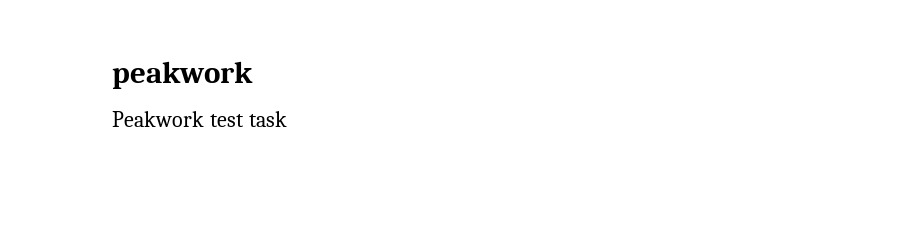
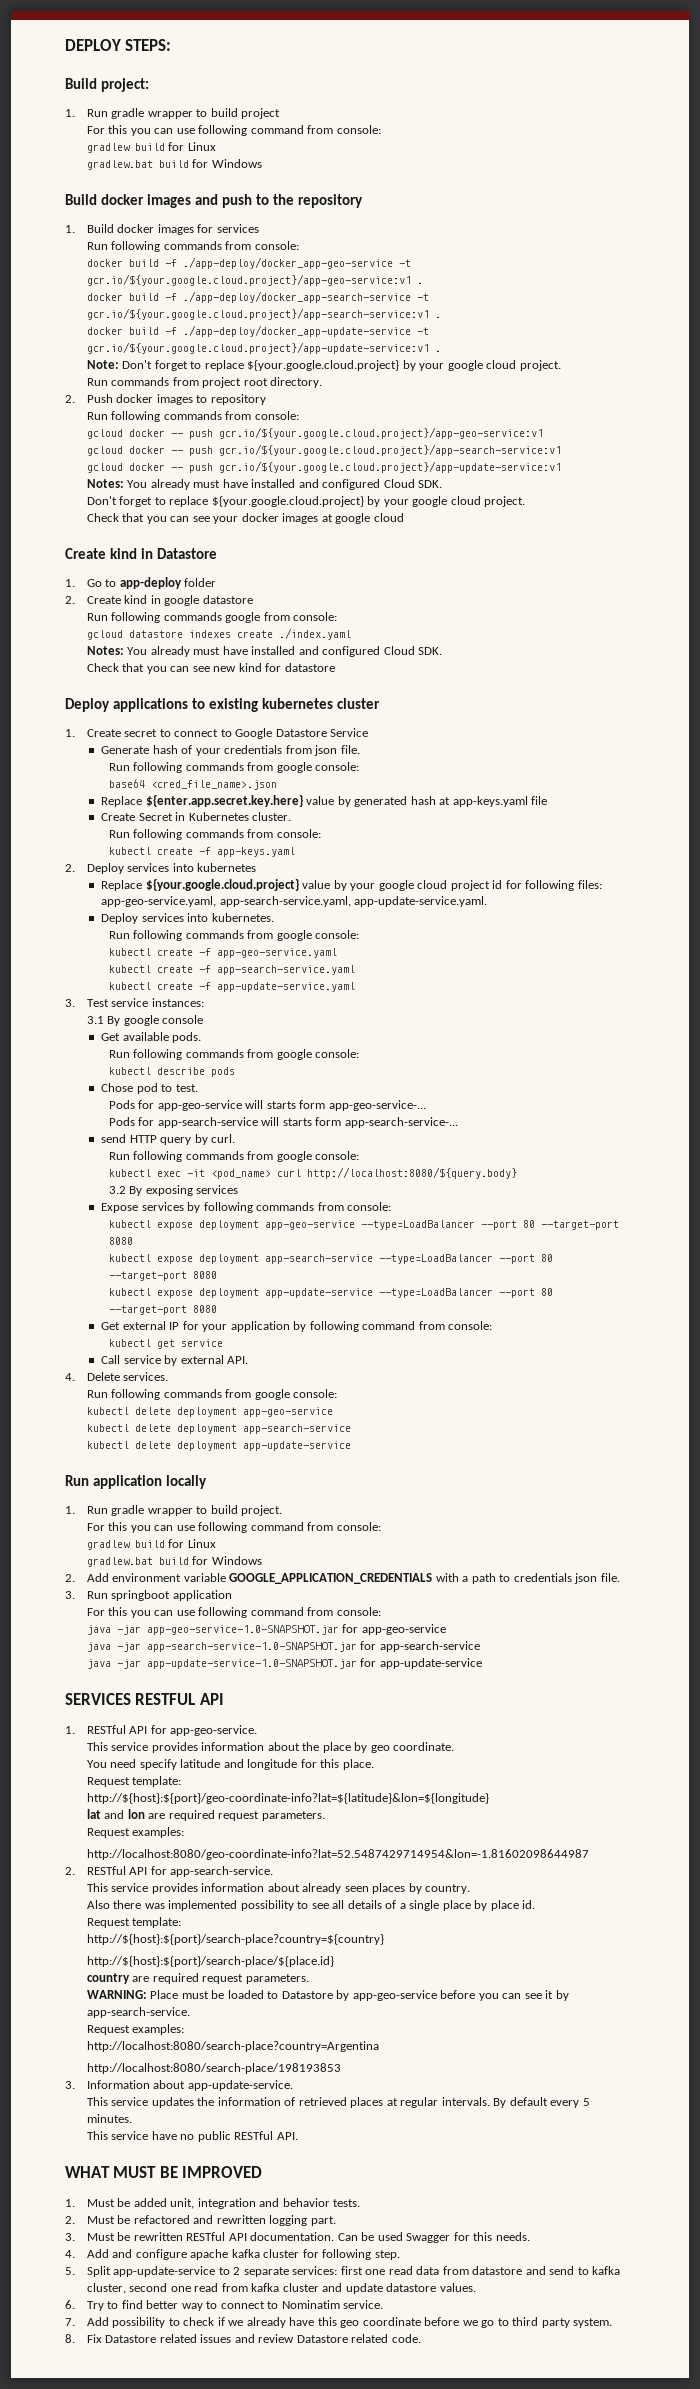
- peakwork
- Peakwork test task
+ DEPLOY STEPS:
+ Build project:
+ 1. Run gradle wrapper to build project
+ For this you can use following command from console:
+ gradlew build for Linux
+ gradlew.bat build for Windows
+ Build docker images and push to the repository
+ 1. Build docker images for services
+ Run following commands from console:
+ docker build -f ./app-deploy/docker_app-geo-service -t gcr.io/${your.google.cloud.project}/app-geo-service:v1 .
+ docker build -f ./app-deploy/docker_app-search-service -t gcr.io/${your.google.cloud.project}/app-search-service:v1 .
+ docker build -f ./app-deploy/docker_app-update-service -t gcr.io/${your.google.cloud.project}/app-update-service:v1 .
+ Note: Don't forget to replace ${your.google.cloud.project} by your google cloud project.
+ Run commands from project root directory.
+ 2. Push docker images to repository
+ Run following commands from console:
+ gcloud docker -- push gcr.io/${your.google.cloud.project}/app-geo-service:v1
+ gcloud docker -- push gcr.io/${your.google.cloud.project}/app-search-service:v1
+ gcloud docker -- push gcr.io/${your.google.cloud.project}/app-update-service:v1
+ Notes: You already must have installed and configured Cloud SDK.
+ Don't forget to replace ${your.google.cloud.project} by your google cloud project.
+ Check that you can see your docker images at google cloud
+ Create kind in Datastore
+ 1. Go to app-deploy folder
+ 2. Create kind in google datastore
+ Run following commands google from console:
+ gcloud datastore indexes create ./index.yaml
+ Notes: You already must have installed and configured Cloud SDK.
+ Check that you can see new kind for datastore
+ Deploy applications to existing kubernetes cluster
+ 1. Create secret to connect to Google Datastore Service
+ Generate hash of your credentials from json file.
+ Run following commands from google console:
+ base64 <cred_file_name>.json
+ Replace ${enter.app.secret.key.here} value by generated hash at app-keys.yaml file
+ Create Secret in Kubernetes cluster.
+ Run following commands from console:
+ kubectl create -f app-keys.yaml
+ 2. Deploy services into kubernetes
+ Replace ${your.google.cloud.project} value by your google cloud project id for following files: app-geo-service.yaml, app-search-service.yaml, app-update-service.yaml.
+ Deploy services into kubernetes.
+ Run following commands from google console:
+ kubectl create -f app-geo-service.yaml
+ kubectl create -f app-search-service.yaml
+ kubectl create -f app-update-service.yaml
+ 3. Test service instances:
+ 3.1 By google console
+ Get available pods.
+ Run following commands from google console:
+ kubectl describe pods
+ Chose pod to test.
+ Pods for app-geo-service will starts form app-geo-service-...
+ Pods for app-search-service will starts form app-search-service-...
+ send HTTP query by curl.
+ Run following commands from google console:
+ kubectl exec -it <pod_name> curl http://localhost:8080/${query.body}
+ 3.2 By exposing services
+ Expose services by following commands from console:
+ kubectl expose deployment app-geo-service --type=LoadBalancer --port 80 --target-port 8080
+ kubectl expose deployment app-search-service --type=LoadBalancer --port 80 --target-port 8080
+ kubectl expose deployment app-update-service --type=LoadBalancer --port 80 --target-port 8080
+ Get external IP for your application by following command from console:
+ kubectl get service
+ Call service by external API.
+ 4. Delete services.
+ Run following commands from google console:
+ kubectl delete deployment app-geo-service
+ kubectl delete deployment app-search-service
+ kubectl delete deployment app-update-service
+ Run application locally
+ 1. Run gradle wrapper to build project.
+ For this you can use following command from console:
+ gradlew build for Linux
+ gradlew.bat build for Windows
+ 2. Add environment variable GOOGLE_APPLICATION_CREDENTIALS with a path to credentials json file.
+ 3. Run springboot application
+ For this you can use following command from console:
+ java -jar app-geo-service-1.0-SNAPSHOT.jar for app-geo-service
+ java -jar app-search-service-1.0-SNAPSHOT.jar for app-search-service
+ java -jar app-update-service-1.0-SNAPSHOT.jar for app-update-service
+ SERVICES RESTFUL API
+ 1. RESTful API for app-geo-service.
+ This service provides information about the place by geo coordinate.
+ You need specify latitude and longitude for this place.
+ Request template:
+ http://${host}:${port}/geo-coordinate-info?lat=${latitude}&lon=${longitude}
+ lat and lon are required request parameters.
+ Request examples:
+ http://localhost:8080/geo-coordinate-info?lat=52.5487429714954&lon=-1.81602098644987
+ 2. RESTful API for app-search-service.
+ This service provides information about already seen places by country.
+ Also there was implemented possibility to see all details of a single place by place id.
+ Request template:
+ http://${host}:${port}/search-place?country=${country}
+ http://${host}:${port}/search-place/${place.id}
+ country are required request parameters.
+ WARNING: Place must be loaded to Datastore by app-geo-service before you can see it by app-search-service.
+ Request examples:
+ http://localhost:8080/search-place?country=Argentina
+ http://localhost:8080/search-place/198193853
+ 3. Information about app-update-service.
+ This service updates the information of retrieved places at regular intervals. By default every 5 minutes.
+ This service have no public RESTful API.
+ WHAT MUST BE IMPROVED
+ 1. Must be added unit, integration and behavior tests.
+ 2. Must be refactored and rewritten logging part.
+ 3. Must be rewritten RESTful API documentation. Can be used Swagger for this needs.
+ 4. Add and configure apache kafka cluster for following step.
+ 5. Split app-update-service to 2 separate services: first one read data from datastore and send to kafka cluster, second one read from kafka cluster and update datastore values.
+ 6. Try to find better way to connect to Nominatim service.
+ 7. Add possibility to check if we already have this geo coordinate before we go to third party system.
+ 8. Fix Datastore related issues and review Datastore related code.

